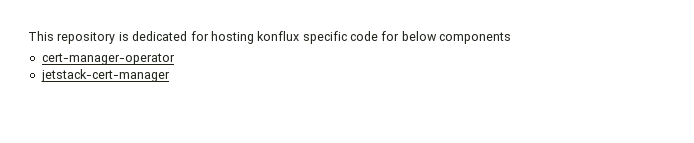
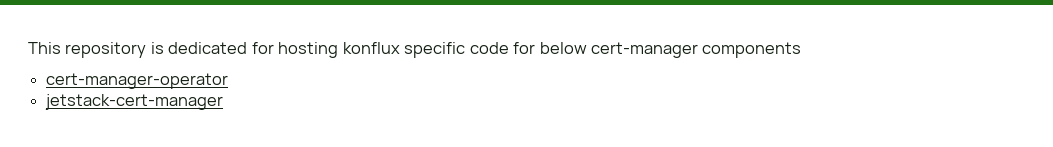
- This repository is dedicated for hosting konflux specific code for below components
+ This repository is dedicated for hosting konflux specific code for below cert-manager components

